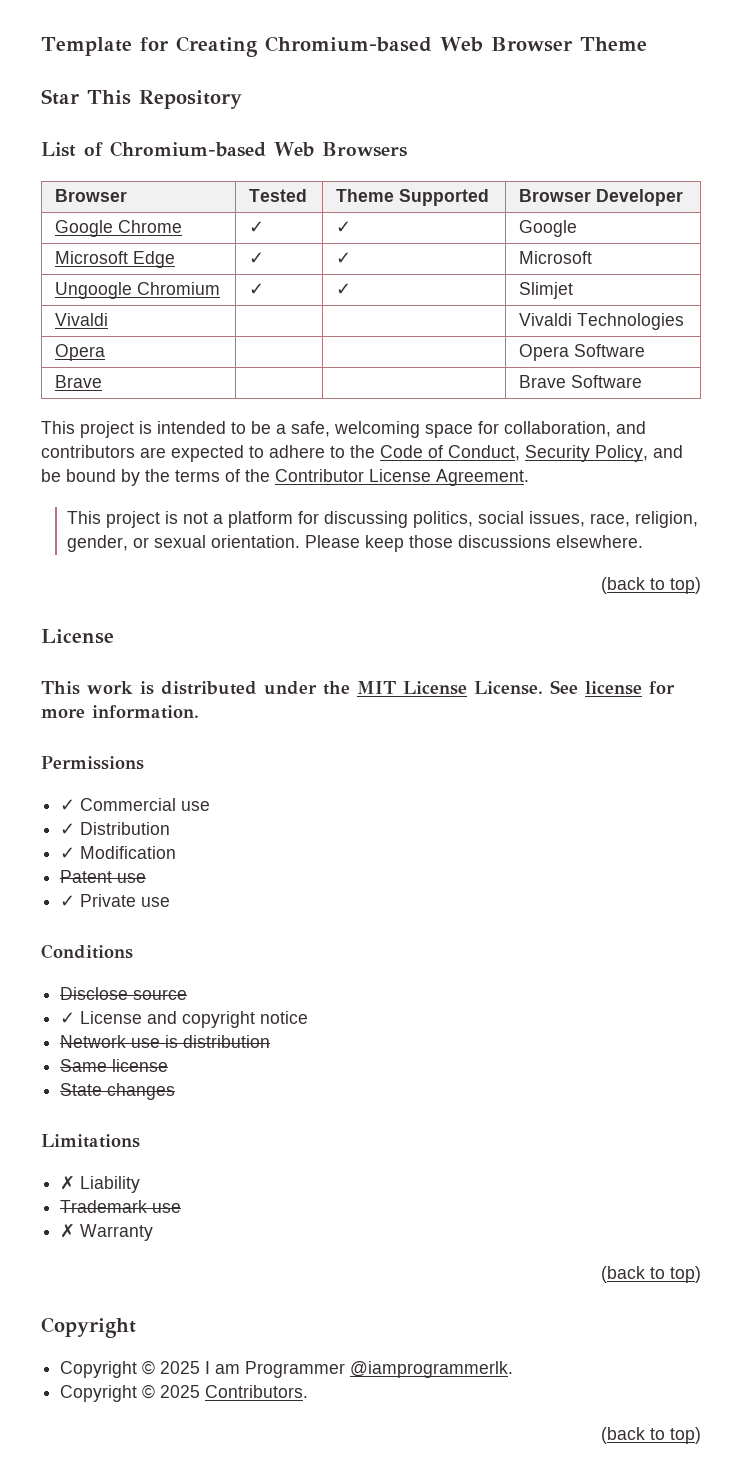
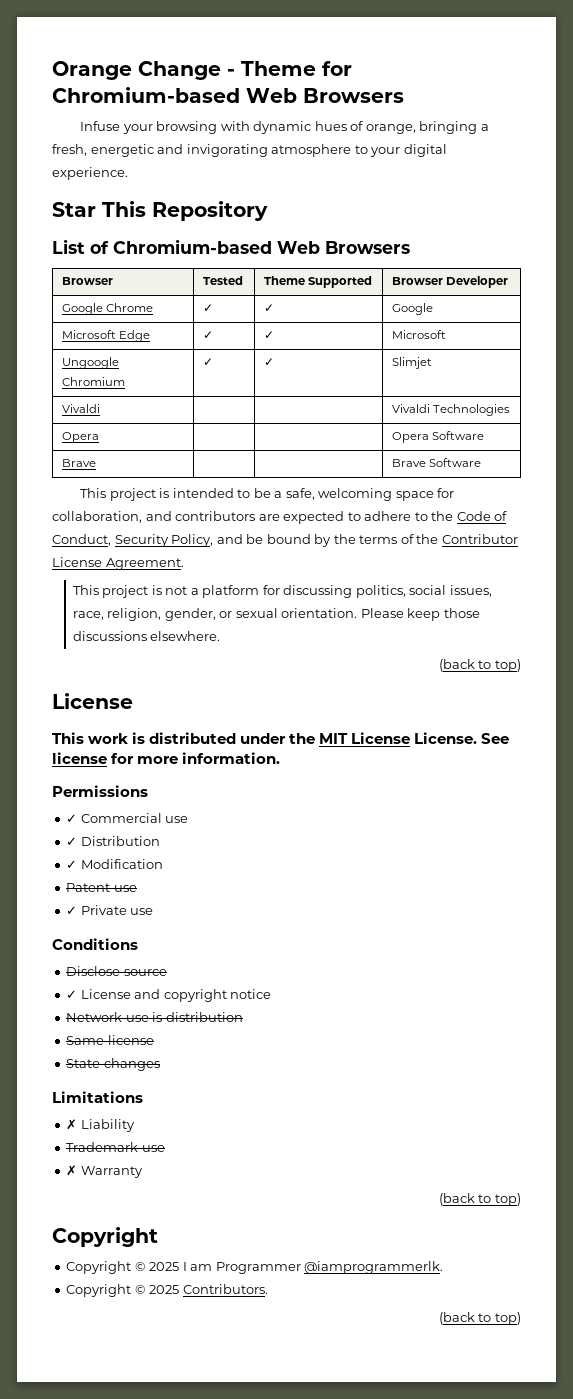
- Template for Creating Chromium-based Web Browser Theme
+ Orange Change - Theme for Chromium-based Web Browsers
+ Infuse your browsing with dynamic hues of orange, bringing a fresh, energetic and invigorating atmosphere to your digital experience.

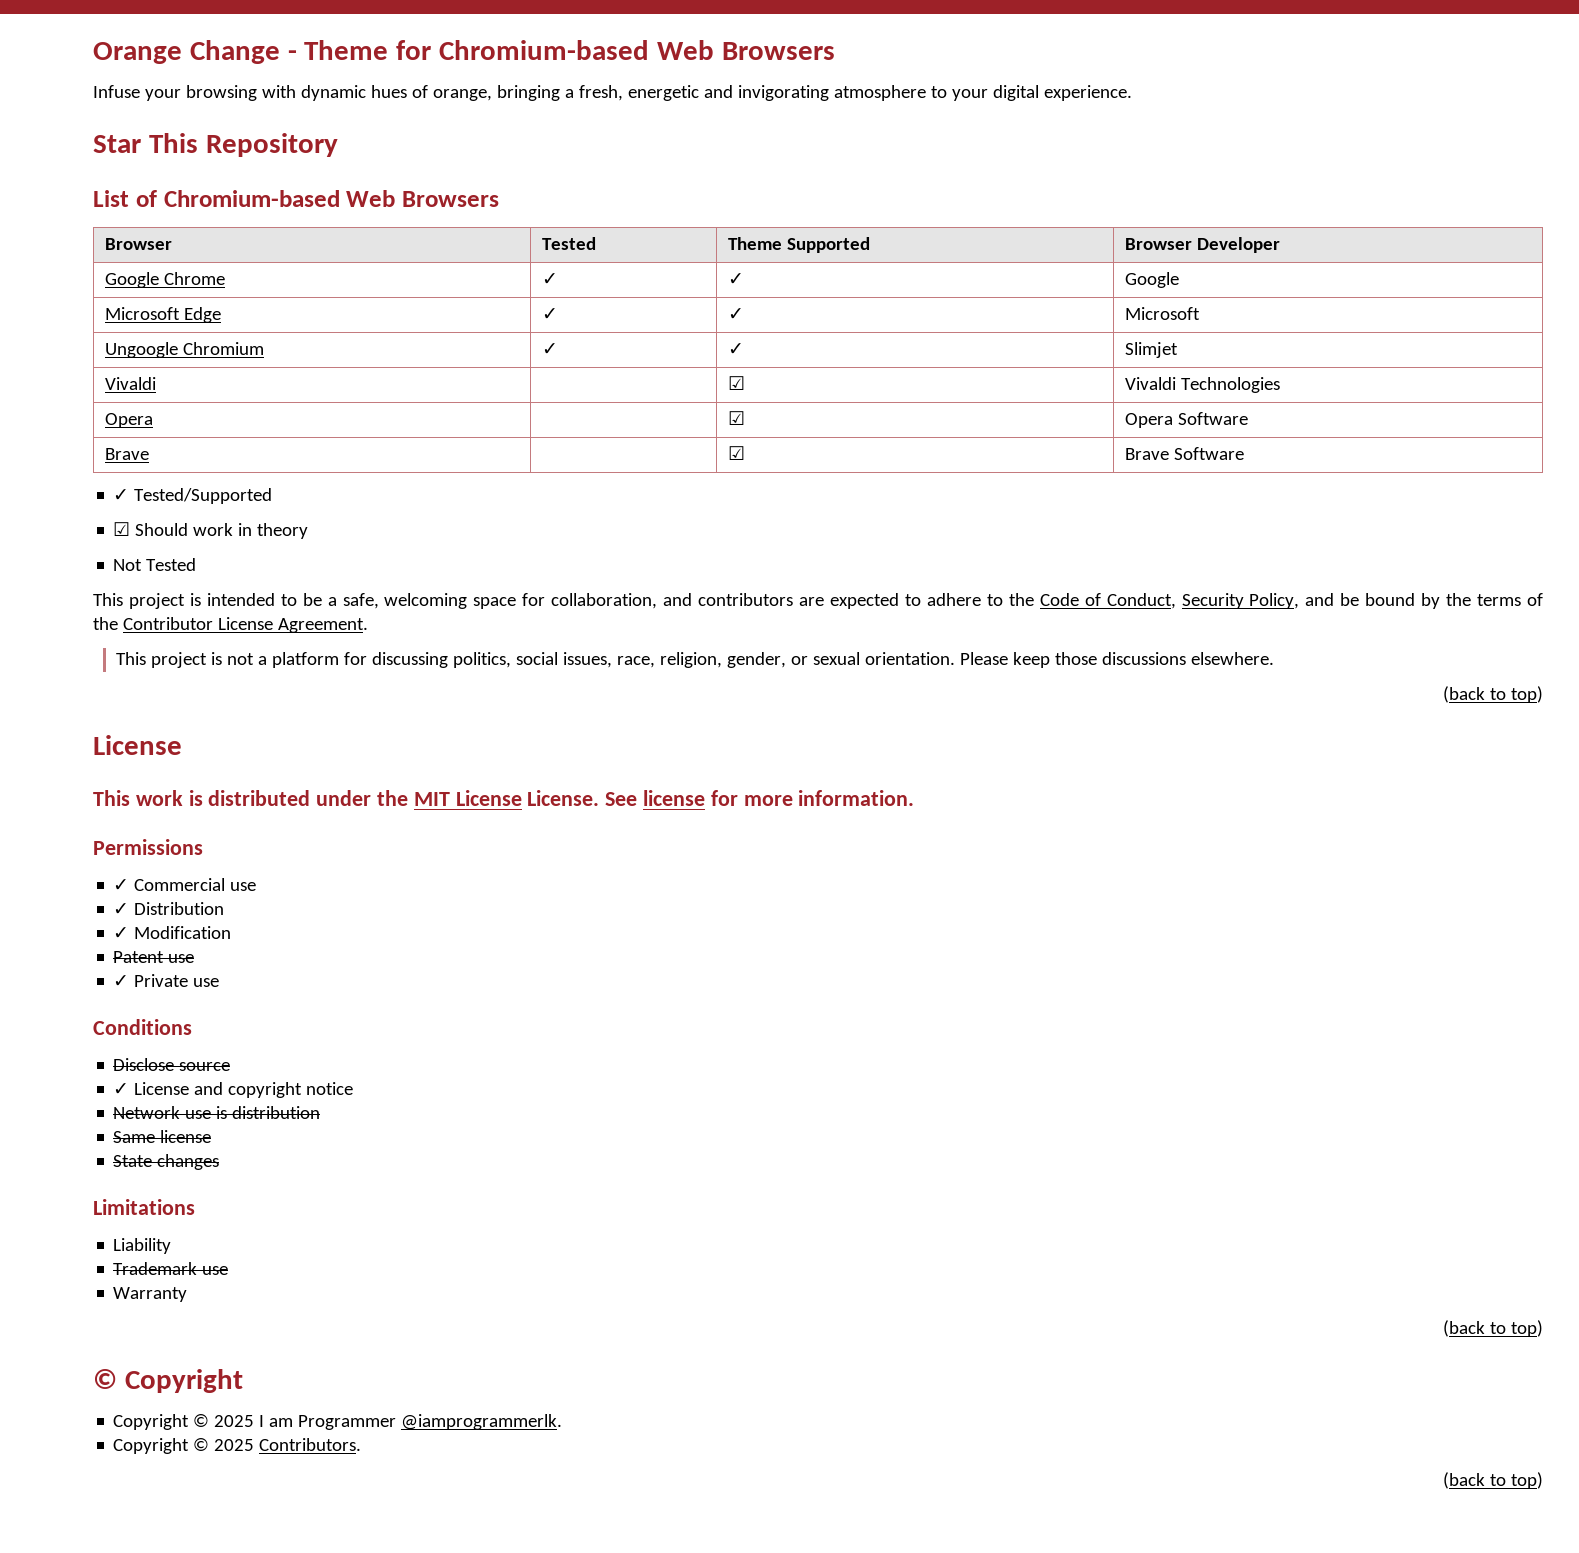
- Vivaldi | | | Vivaldi Technologies
+ Vivaldi | | ☑ | Vivaldi Technologies
- Opera | | | Opera Software
+ Opera | | ☑ | Opera Software
- Brave | | | Brave Software
+ Brave | | ☑ | Brave Software
+ ✓ Tested/Supported
+ ☑ Should work in theory
+ Not Tested
- ✗ Liability
+ Liability
- ✗ Warranty
+ Warranty
  (back to top)
- Copyright
+ © Copyright

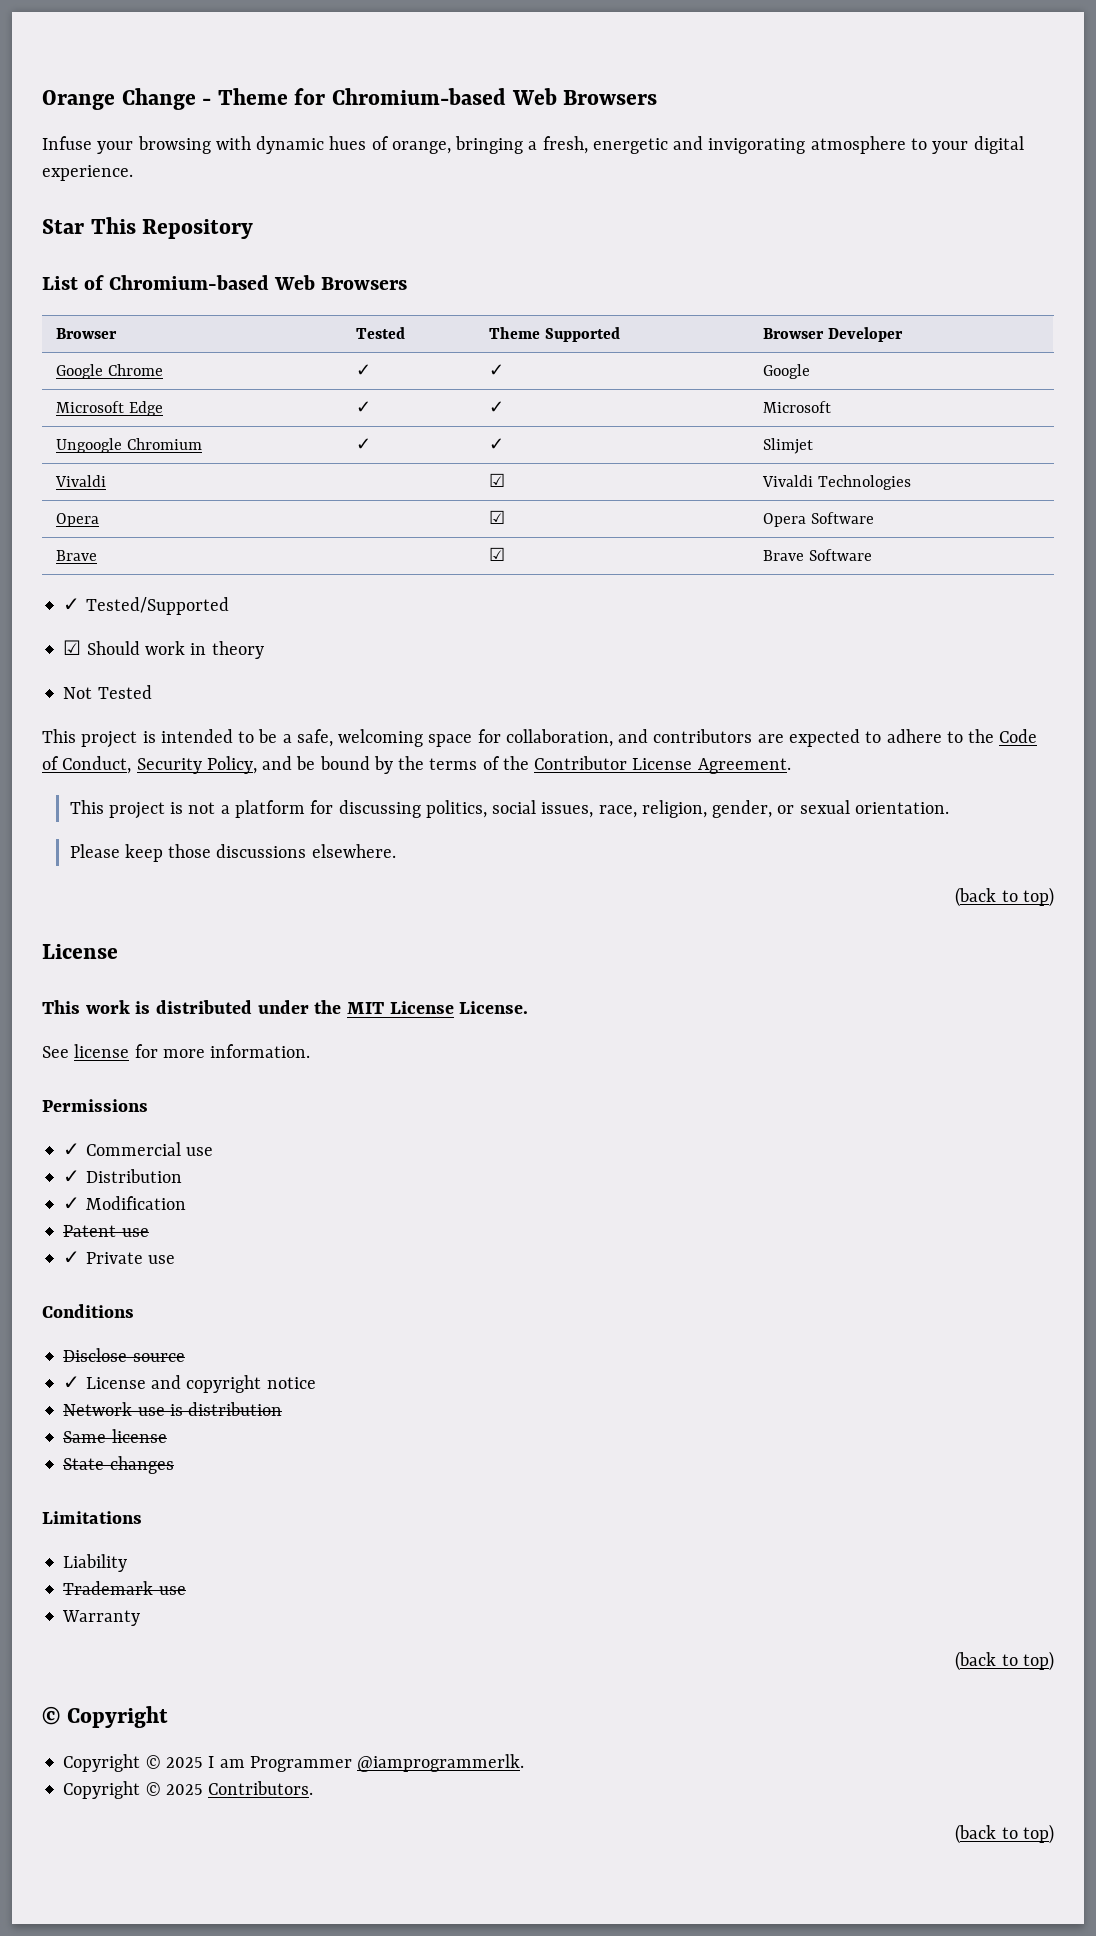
- This project is not a platform for discussing politics, social issues, race, religion, gender, or sexual orientation. Please keep those discussions elsewhere.
+ This project is not a platform for discussing politics, social issues, race, religion, gender, or sexual orientation.
+ Please keep those discussions elsewhere.
- This work is distributed under the MIT License License. See license for more information.
+ This work is distributed under the MIT License License.
+ See license for more information.

